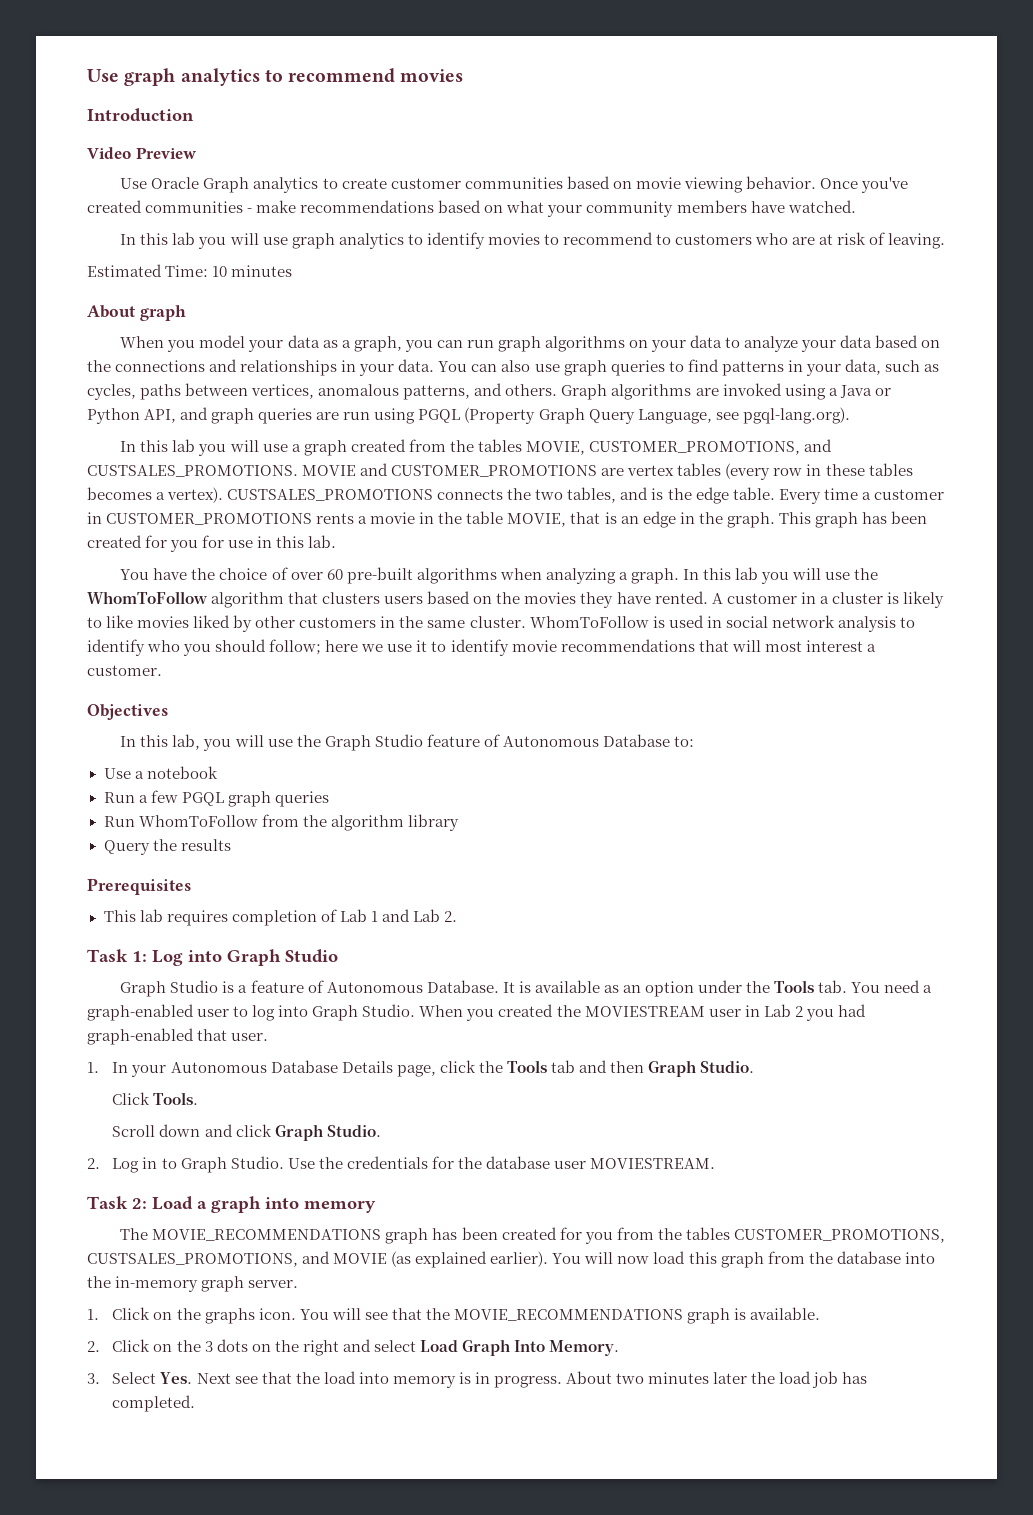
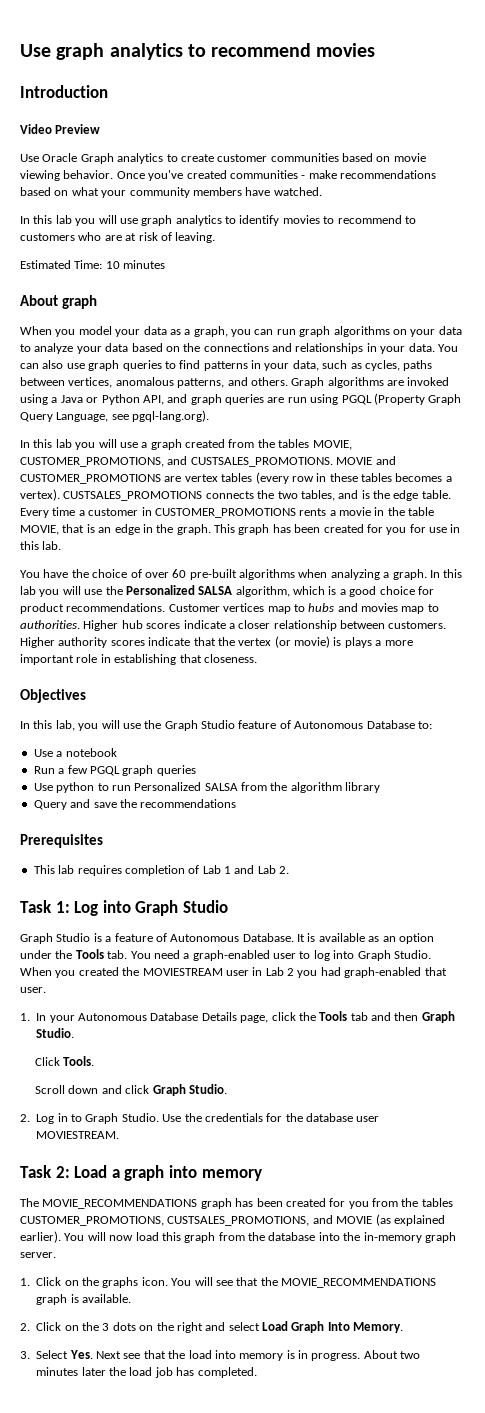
- In this lab you will use the WhomToFollow algorithm that clusters users based on the movies they have rented. A customer in a cluster is likely to like movies liked by other customers in the same cluster. WhomToFollow is used in social network analysis to identify who you should follow; here we use it to identify movie recommendations that will most interest a customer.
+ In this lab you will use the Personalized SALSA algorithm, which is a good choice for product recommendations. Customer vertices map to hubs and movies map to authorities. Higher hub scores indicate a closer relationship between customers. Higher authority scores indicate that the vertex (or movie) is plays a more important role in establishing that closeness.
- Run WhomToFollow from the algorithm library
+ Use python to run Personalized SALSA from the algorithm library
- Query the results
+ Query and save the recommendations

